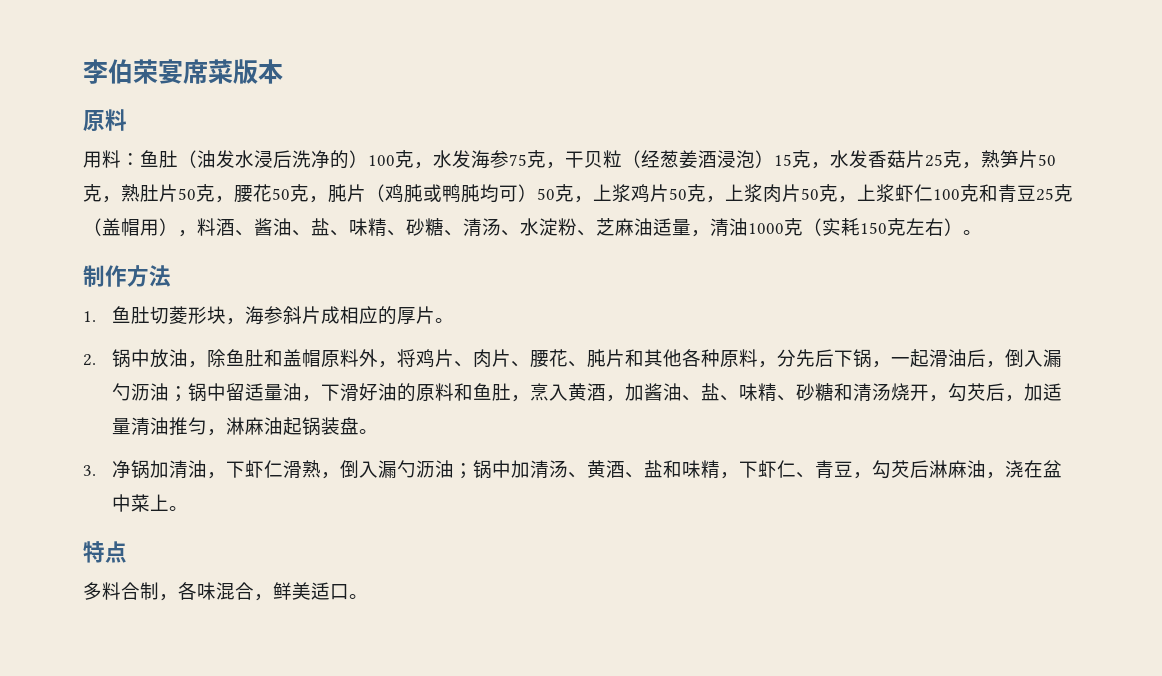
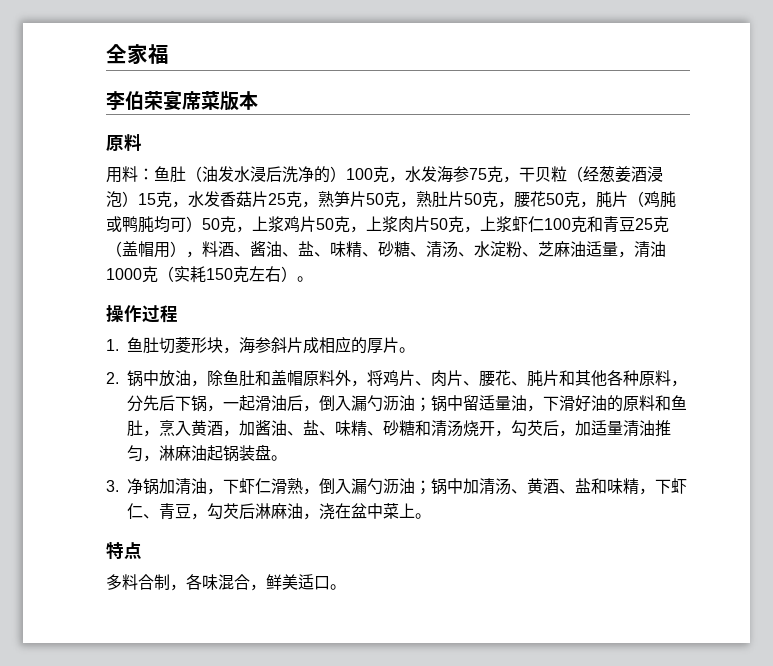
+ 全家福
- 制作方法
+ 操作过程

